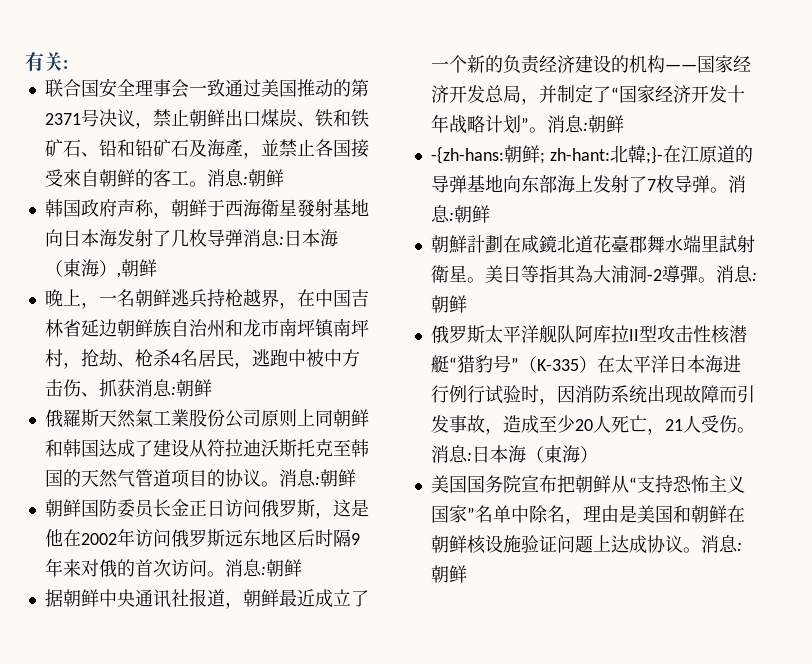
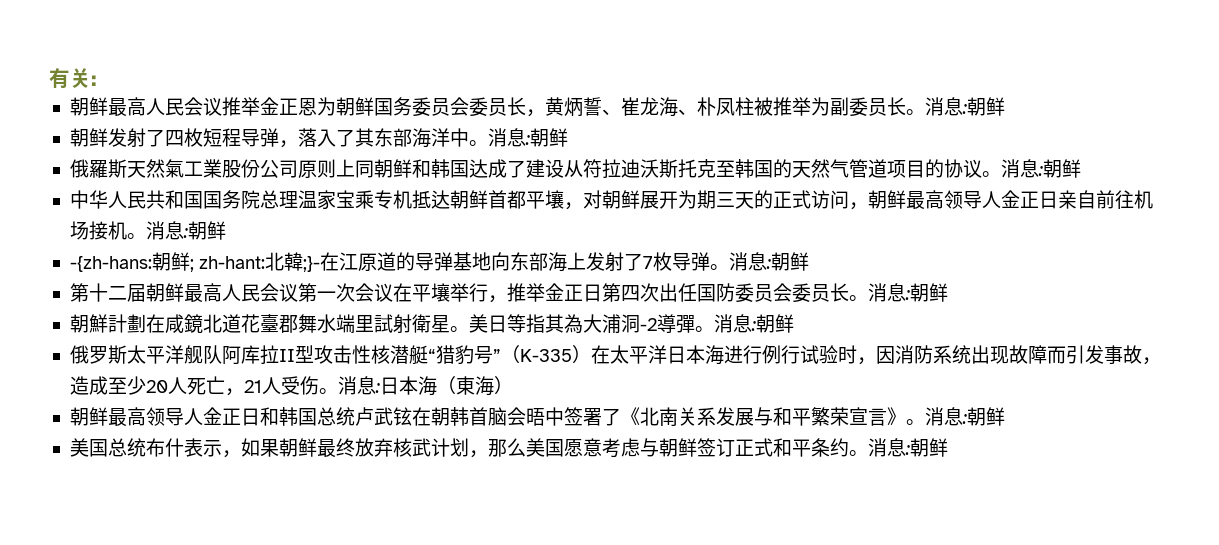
- 联合国安全理事会一致通过美国推动的第2371号决议，禁止朝鲜出口煤炭、铁和铁矿石、铅和铅矿石及海產，並禁止各国接受來自朝鲜的客工。消息:朝鲜
- 韩国政府声称，朝鲜于西海衛星發射基地向日本海发射了几枚导弹消息:日本海（東海）,朝鲜
- 晚上，一名朝鲜逃兵持枪越界，在中国吉林省延边朝鲜族自治州和龙市南坪镇南坪村，抢劫、枪杀4名居民，逃跑中被中方击伤、抓获消息:朝鲜
+ 朝鲜最高人民会议推举金正恩为朝鲜国务委员会委员长，黄炳誓、崔龙海、朴凤柱被推举为副委员长。消息:朝鲜
+ 朝鲜发射了四枚短程导弹，落入了其东部海洋中。消息:朝鲜
- 朝鲜国防委员长金正日访问俄罗斯，这是他在2002年访问俄罗斯远东地区后时隔9年来对俄的首次访问。消息:朝鲜
- 据朝鲜中央通讯社报道，朝鲜最近成立了一个新的负责经济建设的机构——国家经济开发总局，并制定了“国家经济开发十年战略计划”。
+ 中华人民共和国国务院总理温家宝乘专机抵达朝鲜首都平壤，对朝鲜展开为期三天的正式访问，朝鲜最高领导人金正日亲自前往机场接机。
+ 第十二届朝鲜最高人民会议第一次会议在平壤举行，推举金正日第四次出任国防委员会委员长。消息:朝鲜
- 美国国务院宣布把朝鲜从“支持恐怖主义国家”名单中除名，理由是美国和朝鲜在朝鲜核设施验证问题上达成协议。
+ 朝鲜最高领导人金正日和韩国总统卢武铉在朝韩首脑会晤中签署了《北南关系发展与和平繁荣宣言》。消息:朝鲜
+ 美国总统布什表示，如果朝鲜最终放弃核武计划，那么美国愿意考虑与朝鲜签订正式和平条约。

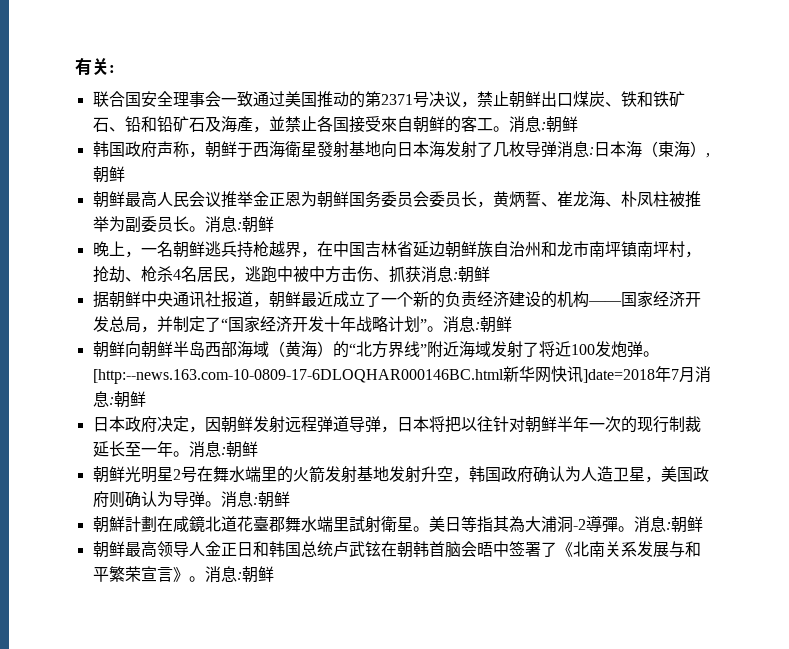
+ 联合国安全理事会一致通过美国推动的第2371号决议，禁止朝鲜出口煤炭、铁和铁矿石、铅和铅矿石及海產，並禁止各国接受來自朝鲜的客工。消息:朝鲜
+ 韩国政府声称，朝鲜于西海衛星發射基地向日本海发射了几枚导弹消息:日本海（東海）,朝鲜
- 朝鲜发射了四枚短程导弹，落入了其东部海洋中。消息:朝鲜
- 俄羅斯天然氣工業股份公司原则上同朝鲜和韩国达成了建设从符拉迪沃斯托克至韩国的天然气管道项目的协议。消息:朝鲜
- 中华人民共和国国务院总理温家宝乘专机抵达朝鲜首都平壤，对朝鲜展开为期三天的正式访问，朝鲜最高领导人金正日亲自前往机场接机。消息:朝鲜
- -{zh-hans:朝鲜; zh-hant:北韓;}-在江原道的导弹基地向东部海上发射了7枚导弹。消息:朝鲜
- 第十二届朝鲜最高人民会议第一次会议在平壤举行，推举金正日第四次出任国防委员会委员长。
+ 晚上，一名朝鲜逃兵持枪越界，在中国吉林省延边朝鲜族自治州和龙市南坪镇南坪村，抢劫、枪杀4名居民，逃跑中被中方击伤、抓获消息:朝鲜
+ 据朝鲜中央通讯社报道，朝鲜最近成立了一个新的负责经济建设的机构——国家经济开发总局，并制定了“国家经济开发十年战略计划”。消息:朝鲜
+ 朝鲜向朝鲜半岛西部海域（黄海）的“北方界线”附近海域发射了将近100发炮弹。[http:--news.163.com-10-0809-17-6DLOQHAR000146BC.html新华网快讯]date=2018年7月消息:朝鲜
+ 日本政府决定，因朝鲜发射远程弹道导弹，日本将把以往针对朝鲜半年一次的现行制裁延长至一年。消息:朝鲜
+ 朝鲜光明星2号在舞水端里的火箭发射基地发射升空，韩国政府确认为人造卫星，美国政府则确认为导弹。
- 俄罗斯太平洋舰队阿库拉II型攻击性核潜艇“猎豹号”（K-335）在太平洋日本海进行例行试验时，因消防系统出现故障而引发事故，造成至少20人死亡，21人受伤。消息:日本海（東海）
- 美国总统布什表示，如果朝鲜最终放弃核武计划，那么美国愿意考虑与朝鲜签订正式和平条约。消息:朝鲜

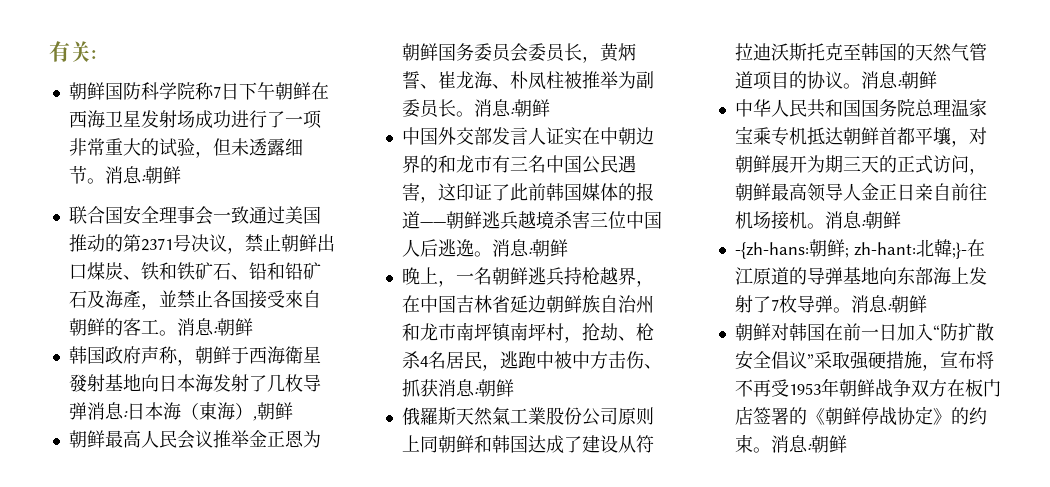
+ 朝鲜国防科学院称7日下午朝鲜在西海卫星发射场成功进行了一项非常重大的试验，但未透露细节。消息:朝鲜
+ 中国外交部发言人证实在中朝边界的和龙市有三名中国公民遇害，这印证了此前韩国媒体的报道——朝鲜逃兵越境杀害三位中国人后逃逸。消息:朝鲜
- 据朝鲜中央通讯社报道，朝鲜最近成立了一个新的负责经济建设的机构——国家经济开发总局，并制定了“国家经济开发十年战略计划”。消息:朝鲜
- 朝鲜向朝鲜半岛西部海域（黄海）的“北方界线”附近海域发射了将近100发炮弹。[http:--news.163.com-10-0809-17-6DLOQHAR000146BC.html新华网快讯]date=2018年7月消息:朝鲜
- 日本政府决定，因朝鲜发射远程弹道导弹，日本将把以往针对朝鲜半年一次的现行制裁延长至一年。消息:朝鲜
- 朝鲜光明星2号在舞水端里的火箭发射基地发射升空，韩国政府确认为人造卫星，美国政府则确认为导弹。
+ 俄羅斯天然氣工業股份公司原则上同朝鲜和韩国达成了建设从符拉迪沃斯托克至韩国的天然气管道项目的协议。消息:朝鲜
+ 中华人民共和国国务院总理温家宝乘专机抵达朝鲜首都平壤，对朝鲜展开为期三天的正式访问，朝鲜最高领导人金正日亲自前往机场接机。消息:朝鲜
+ -{zh-hans:朝鲜; zh-hant:北韓;}-在江原道的导弹基地向东部海上发射了7枚导弹。
- 朝鮮計劃在咸鏡北道花臺郡舞水端里試射衛星。美日等指其為大浦洞-2導彈。消息:朝鲜
- 朝鲜最高领导人金正日和韩国总统卢武铉在朝韩首脑会晤中签署了《北南关系发展与和平繁荣宣言》。
+ 朝鲜对韩国在前一日加入“防扩散安全倡议”采取强硬措施，宣布将不再受1953年朝鲜战争双方在板门店签署的《朝鲜停战协定》的约束。

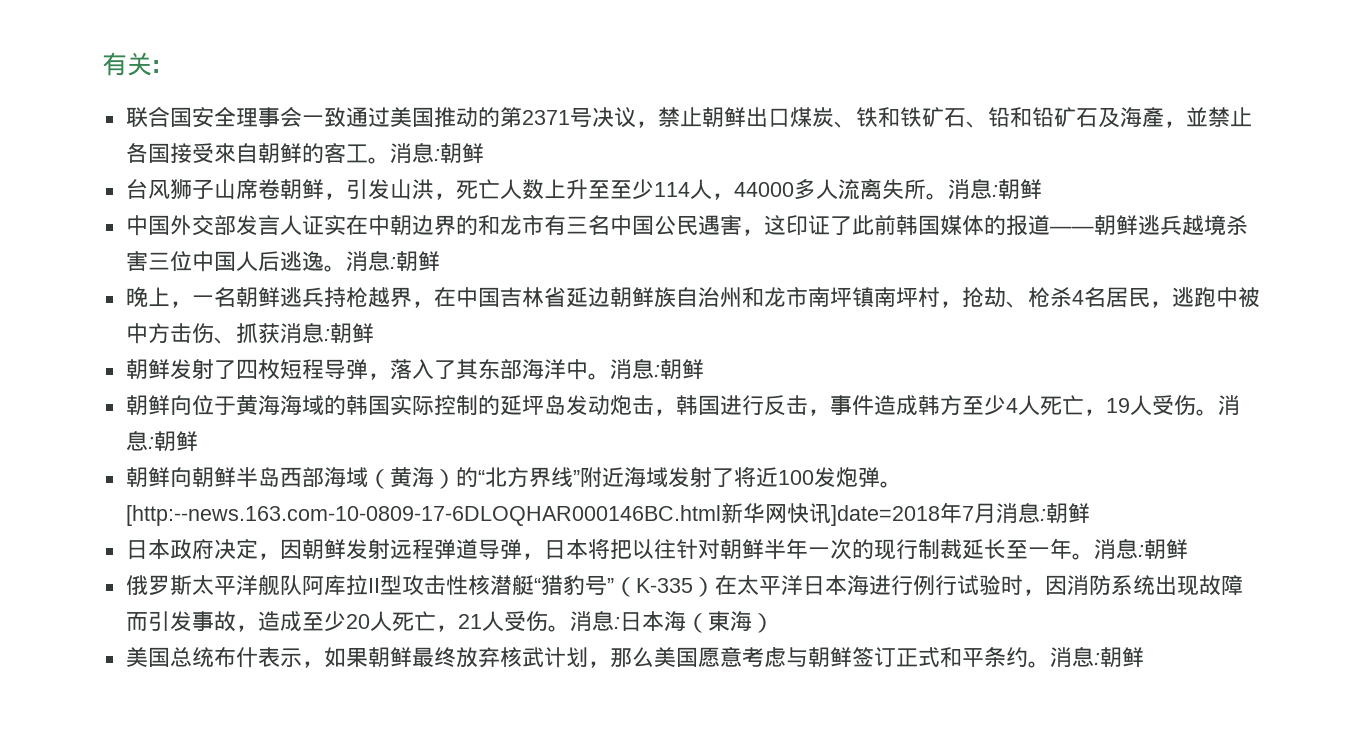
- 朝鲜国防科学院称7日下午朝鲜在西海卫星发射场成功进行了一项非常重大的试验，但未透露细节。消息:朝鲜
- 韩国政府声称，朝鲜于西海衛星發射基地向日本海发射了几枚导弹消息:日本海（東海）,朝鲜
- 朝鲜最高人民会议推举金正恩为朝鲜国务委员会委员长，黄炳誓、崔龙海、朴凤柱被推举为副委员长。
+ 台风狮子山席卷朝鲜，引发山洪，死亡人数上升至至少114人，44000多人流离失所。
- 俄羅斯天然氣工業股份公司原则上同朝鲜和韩国达成了建设从符拉迪沃斯托克至韩国的天然气管道项目的协议。消息:朝鲜
- 中华人民共和国国务院总理温家宝乘专机抵达朝鲜首都平壤，对朝鲜展开为期三天的正式访问，朝鲜最高领导人金正日亲自前往机场接机。消息:朝鲜
- -{zh-hans:朝鲜; zh-hant:北韓;}-在江原道的导弹基地向东部海上发射了7枚导弹。消息:朝鲜
- 朝鲜对韩国在前一日加入“防扩散安全倡议”采取强硬措施，宣布将不再受1953年朝鲜战争双方在板门店签署的《朝鲜停战协定》的约束。
+ 朝鲜发射了四枚短程导弹，落入了其东部海洋中。消息:朝鲜
+ 朝鲜向位于黄海海域的韩国实际控制的延坪岛发动炮击，韩国进行反击，事件造成韩方至少4人死亡，19人受伤。消息:朝鲜
+ 朝鲜向朝鲜半岛西部海域（黄海）的“北方界线”附近海域发射了将近100发炮弹。[http:--news.163.com-10-0809-17-6DLOQHAR000146BC.html新华网快讯]date=2018年7月消息:朝鲜
+ 日本政府决定，因朝鲜发射远程弹道导弹，日本将把以往针对朝鲜半年一次的现行制裁延长至一年。消息:朝鲜
+ 俄罗斯太平洋舰队阿库拉II型攻击性核潜艇“猎豹号”（K-335）在太平洋日本海进行例行试验时，因消防系统出现故障而引发事故，造成至少20人死亡，21人受伤。消息:日本海（東海）
+ 美国总统布什表示，如果朝鲜最终放弃核武计划，那么美国愿意考虑与朝鲜签订正式和平条约。

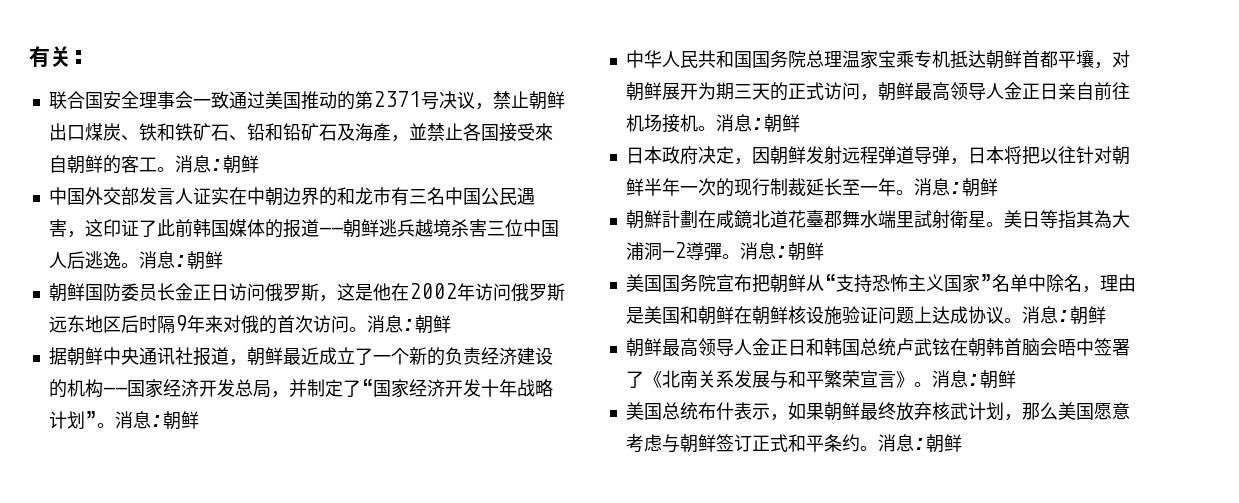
- 台风狮子山席卷朝鲜，引发山洪，死亡人数上升至至少114人，44000多人流离失所。消息:朝鲜
- 晚上，一名朝鲜逃兵持枪越界，在中国吉林省延边朝鲜族自治州和龙市南坪镇南坪村，抢劫、枪杀4名居民，逃跑中被中方击伤、抓获消息:朝鲜
- 朝鲜发射了四枚短程导弹，落入了其东部海洋中。消息:朝鲜
- 朝鲜向位于黄海海域的韩国实际控制的延坪岛发动炮击，韩国进行反击，事件造成韩方至少4人死亡，19人受伤。消息:朝鲜
- 朝鲜向朝鲜半岛西部海域（黄海）的“北方界线”附近海域发射了将近100发炮弹。[http:--news.163.com-10-0809-17-6DLOQHAR000146BC.html新华网快讯]date=2018年7月消息:朝鲜
+ 朝鲜国防委员长金正日访问俄罗斯，这是他在2002年访问俄罗斯远东地区后时隔9年来对俄的首次访问。消息:朝鲜
+ 据朝鲜中央通讯社报道，朝鲜最近成立了一个新的负责经济建设的机构——国家经济开发总局，并制定了“国家经济开发十年战略计划”。消息:朝鲜
+ 中华人民共和国国务院总理温家宝乘专机抵达朝鲜首都平壤，对朝鲜展开为期三天的正式访问，朝鲜最高领导人金正日亲自前往机场接机。消息:朝鲜
- 俄罗斯太平洋舰队阿库拉II型攻击性核潜艇“猎豹号”（K-335）在太平洋日本海进行例行试验时，因消防系统出现故障而引发事故，造成至少20人死亡，21人受伤。消息:日本海（東海）
+ 朝鮮計劃在咸鏡北道花臺郡舞水端里試射衛星。美日等指其為大浦洞-2導彈。消息:朝鲜
+ 美国国务院宣布把朝鲜从“支持恐怖主义国家”名单中除名，理由是美国和朝鲜在朝鲜核设施验证问题上达成协议。消息:朝鲜
+ 朝鲜最高领导人金正日和韩国总统卢武铉在朝韩首脑会晤中签署了《北南关系发展与和平繁荣宣言》。消息:朝鲜

